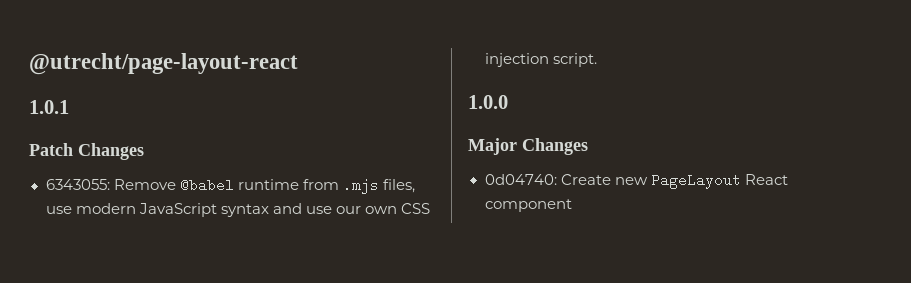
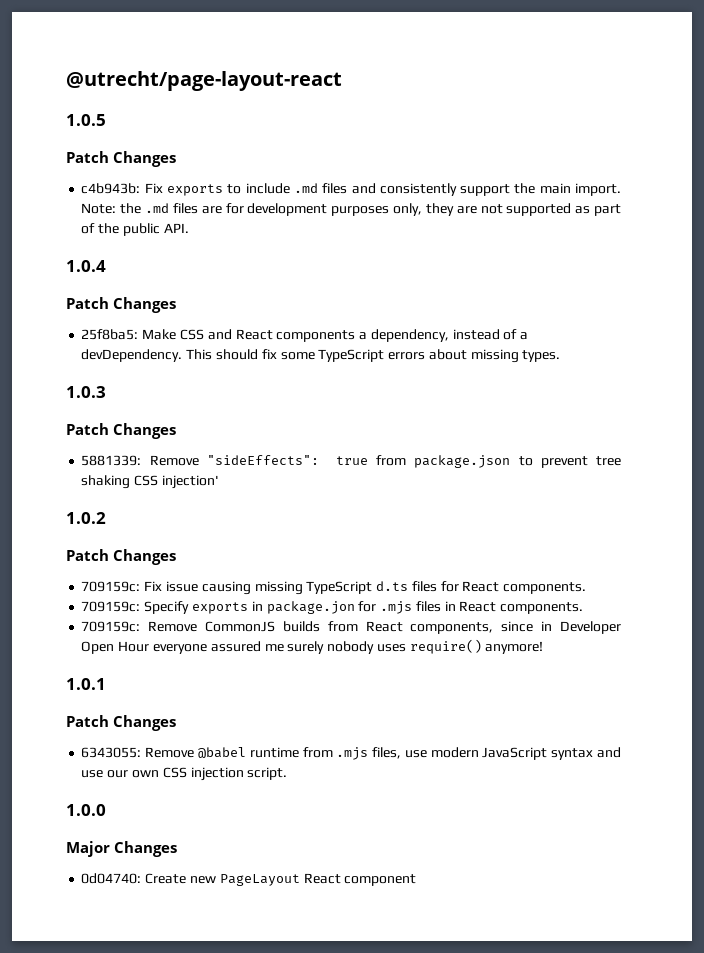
+ 1.0.5
+ Patch Changes
+ c4b943b: Fix exports to include .md files and consistently support the main import. Note: the .md files are for development purposes only, they are not supported as part of the public API.
+ 1.0.4
+ Patch Changes
+ 25f8ba5: Make CSS and React components a dependency, instead of a devDependency. This should fix some TypeScript errors about missing types.
+ 1.0.3
+ Patch Changes
+ 5881339: Remove "sideEffects": true from package.json to prevent tree shaking CSS injection'
+ 1.0.2
+ Patch Changes
+ 709159c: Fix issue causing missing TypeScript d.ts files for React components.
+ 709159c: Specify exports in package.jon for .mjs files in React components.
+ 709159c: Remove CommonJS builds from React components, since in Developer Open Hour everyone assured me surely nobody uses require() anymore!

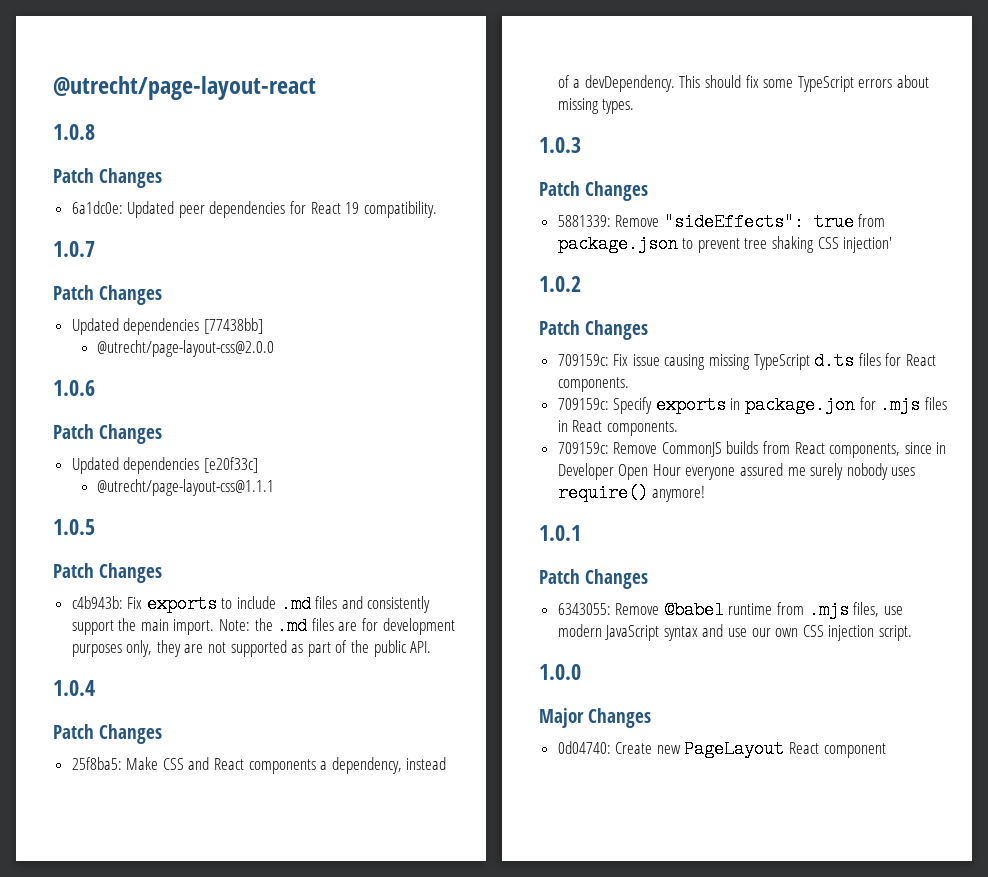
+ 1.0.8
+ Patch Changes
+ 6a1dc0e: Updated peer dependencies for React 19 compatibility.
+ 1.0.7
+ Patch Changes
+ Updated dependencies [77438bb]
+ @utrecht/page-layout-css@2.0.0
+ 1.0.6
+ Patch Changes
+ Updated dependencies [e20f33c]
+ @utrecht/page-layout-css@1.1.1

